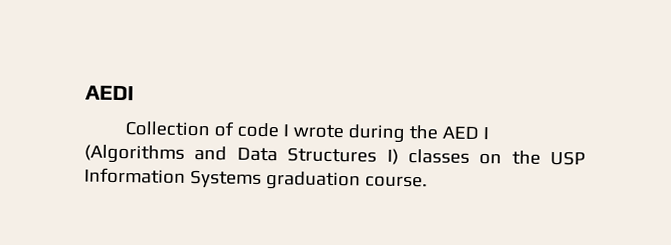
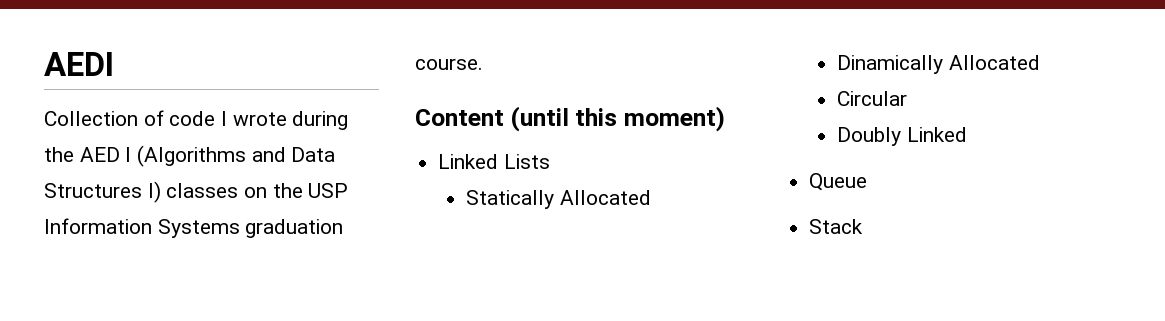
+ Content (until this moment)
+ Linked Lists
+ Statically Allocated
+ Dinamically Allocated
+ Circular
+ Doubly Linked
+ Queue
+ Stack

